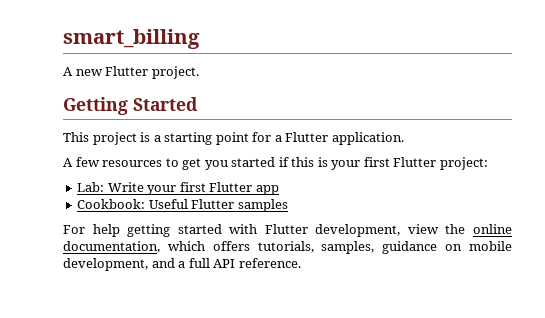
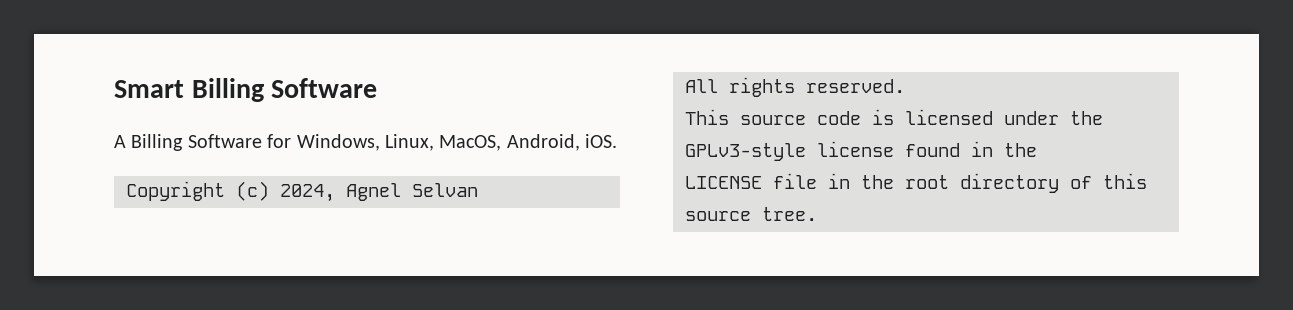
- smart_billing
- A new Flutter project.
- Getting Started
- This project is a starting point for a Flutter application.
- A few resources to get you started if this is your first Flutter project:
- Lab: Write your first Flutter app
- Cookbook: Useful Flutter samples
- For help getting started with Flutter development, view the online documentation, which offers tutorials, samples, guidance on mobile development, and a full API reference.
+ Smart Billing Software
+ A Billing Software for Windows, Linux, MacOS, Android, iOS.
+ Copyright (c) 2024, Agnel Selvan
+ All rights reserved.
+ This source code is licensed under the GPLv3-style license found in the
+ LICENSE file in the root directory of this source tree.

